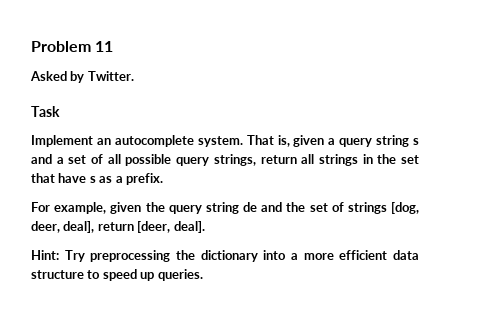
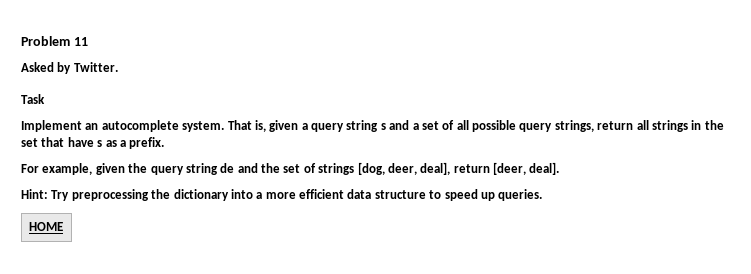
+ HOME

